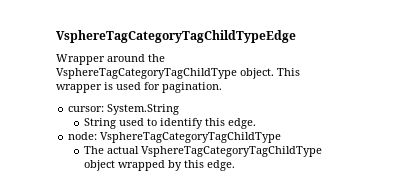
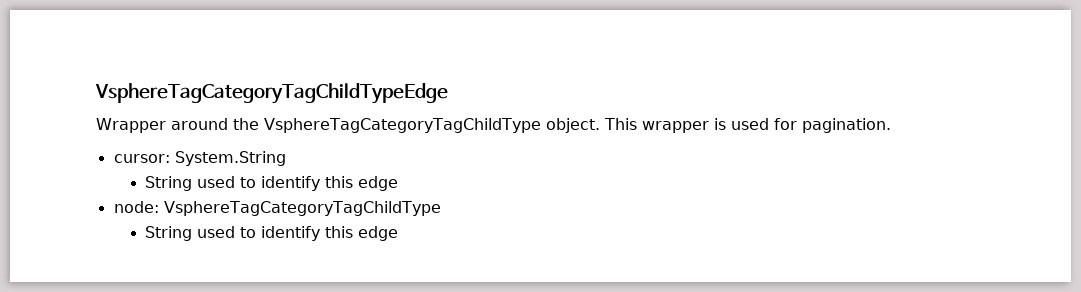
  cursor: System.String
- String used to identify this edge.
+ String used to identify this edge
  node: VsphereTagCategoryTagChildType
- The actual VsphereTagCategoryTagChildType object wrapped by this edge.
+ String used to identify this edge

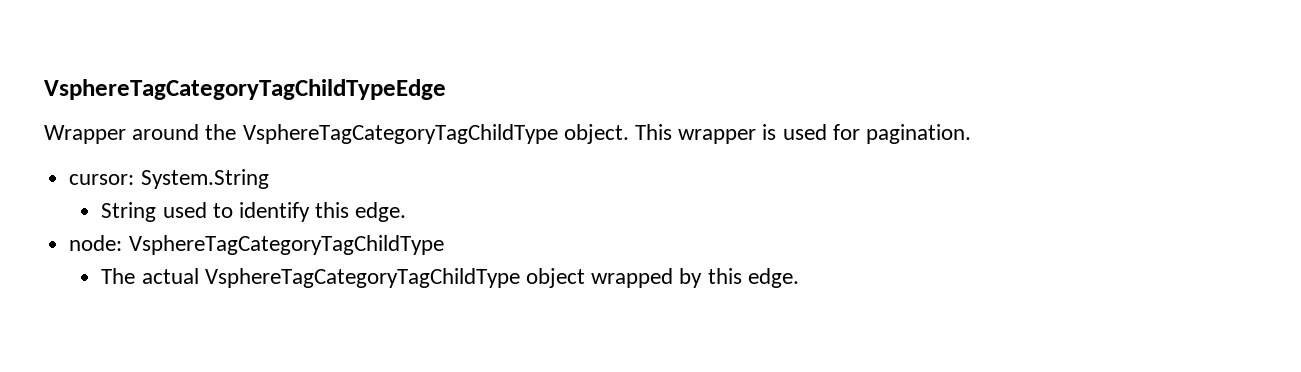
  cursor: System.String
- String used to identify this edge
+ String used to identify this edge.
  node: VsphereTagCategoryTagChildType
- String used to identify this edge
+ The actual VsphereTagCategoryTagChildType object wrapped by this edge.

